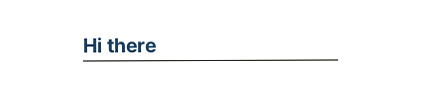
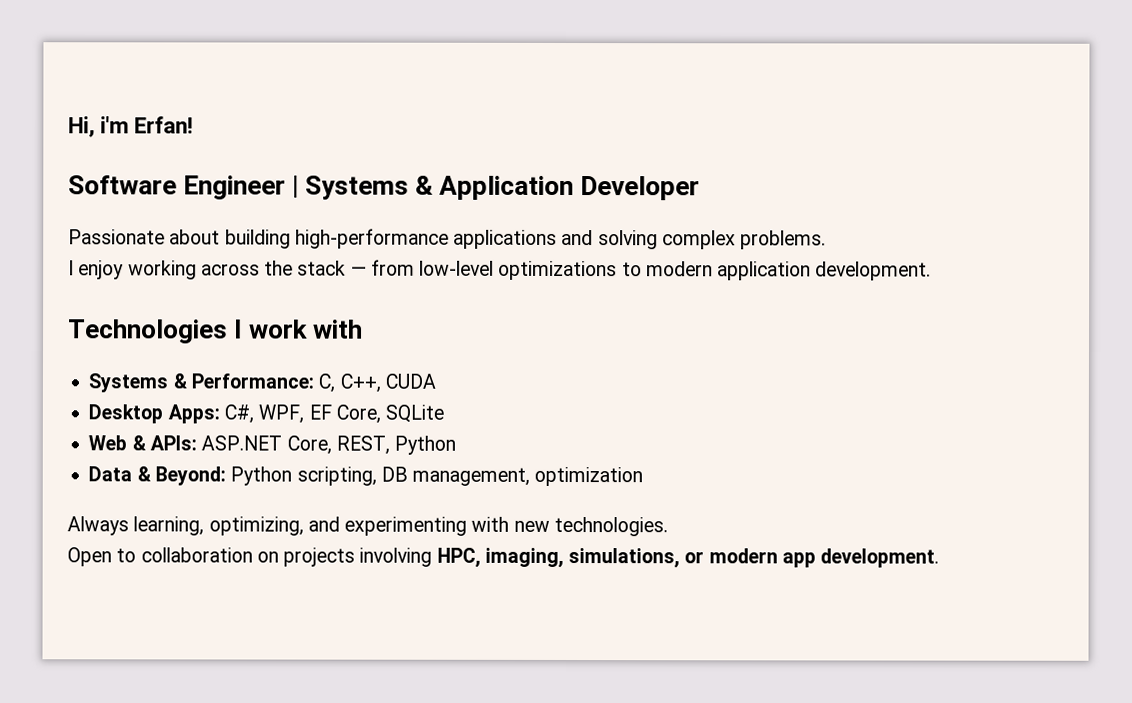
- Hi there
+ Hi, i'm Erfan!
+ Software Engineer | Systems & Application Developer
+ Passionate about building high-performance applications and solving complex problems.
+ I enjoy working across the stack — from low-level optimizations to modern application development.
+ Technologies I work with
+ Systems & Performance: C, C++, CUDA
+ Desktop Apps: C#, WPF, EF Core, SQLite
+ Web & APIs: ASP.NET Core, REST, Python
+ Data & Beyond: Python scripting, DB management, optimization
+ Always learning, optimizing, and experimenting with new technologies.
+ Open to collaboration on projects involving HPC, imaging, simulations, or modern app development.

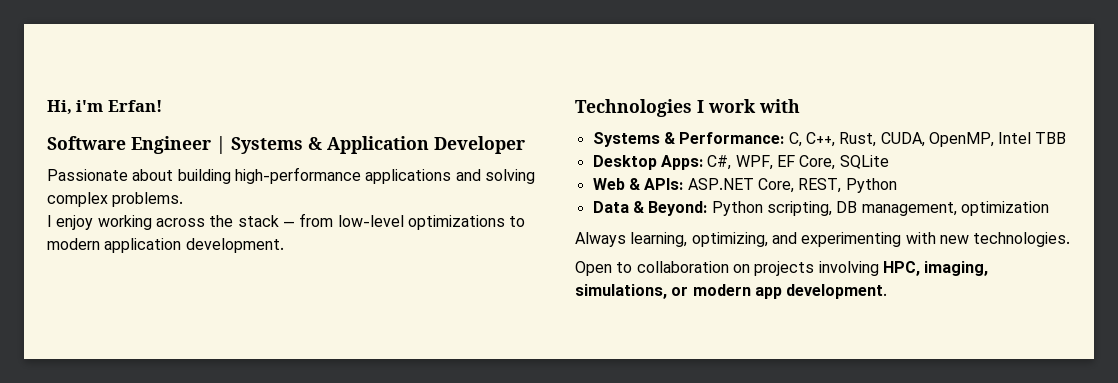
- Systems & Performance: C, C++, CUDA
+ Systems & Performance: C, C++, Rust, CUDA, OpenMP, Intel TBB

